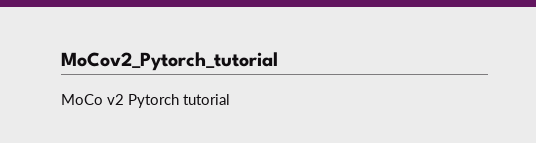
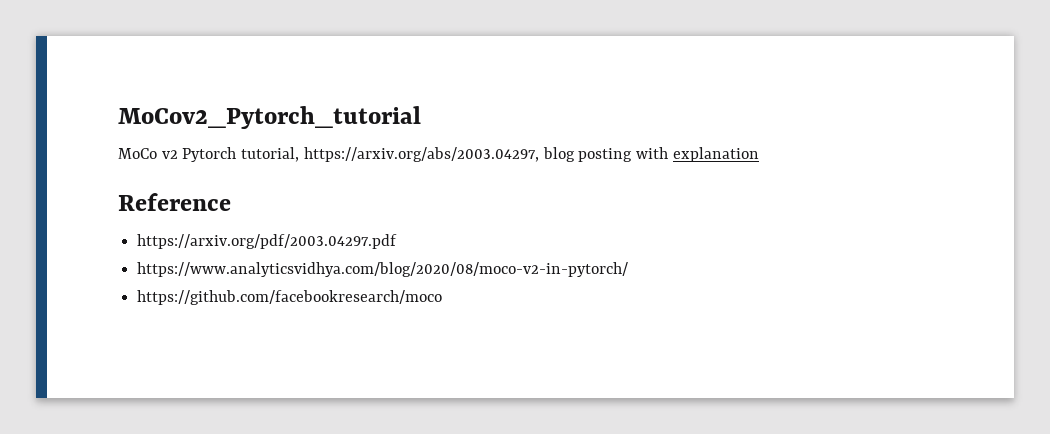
- MoCo v2 Pytorch tutorial
+ MoCo v2 Pytorch tutorial, https://arxiv.org/abs/2003.04297, blog posting with explanation
+ Reference
+ https://arxiv.org/pdf/2003.04297.pdf
+ https://www.analyticsvidhya.com/blog/2020/08/moco-v2-in-pytorch/
+ https://github.com/facebookresearch/moco

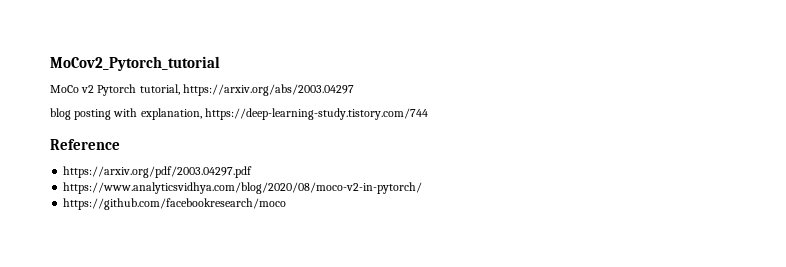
- MoCo v2 Pytorch tutorial, https://arxiv.org/abs/2003.04297, blog posting with explanation
+ MoCo v2 Pytorch tutorial, https://arxiv.org/abs/2003.04297
+ blog posting with explanation, https://deep-learning-study.tistory.com/744

